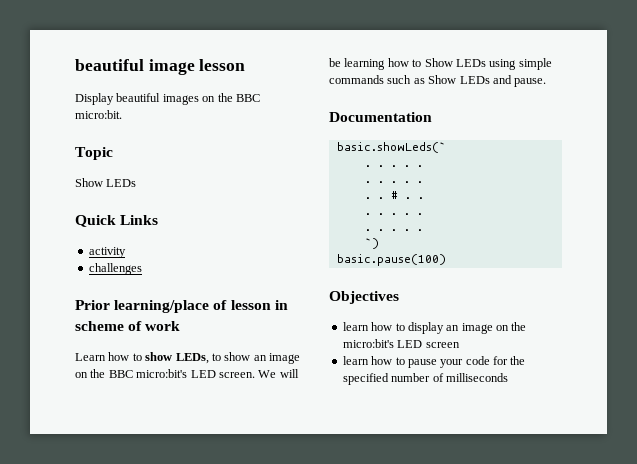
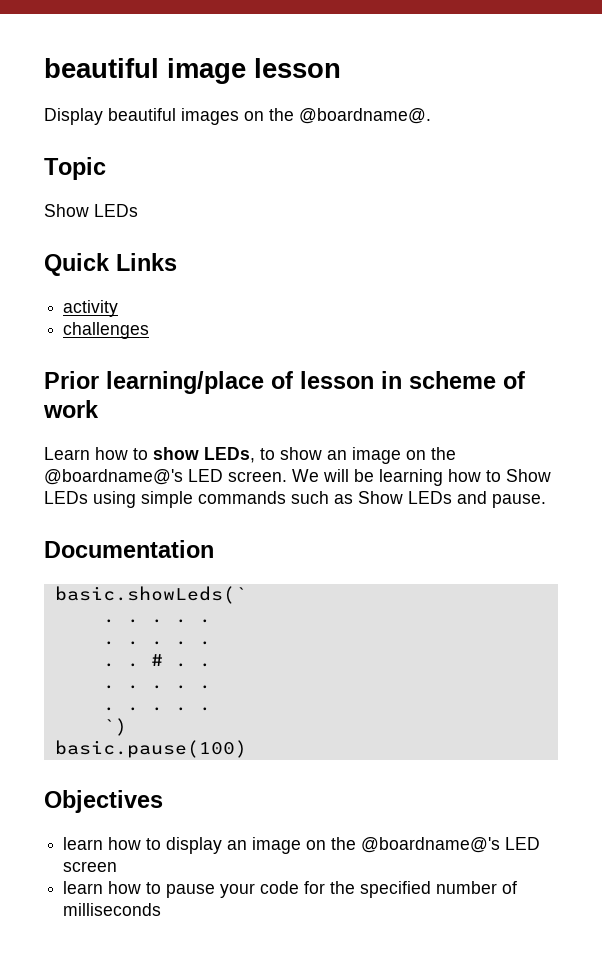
- Display beautiful images on the BBC micro:bit.
+ Display beautiful images on the @boardname@.
- Learn how to show LEDs, to show an image on the BBC micro:bit's LED screen.
+ Learn how to show LEDs, to show an image on the @boardname@'s LED screen.
- learn how to display an image on the micro:bit's LED screen
+ learn how to display an image on the @boardname@'s LED screen

